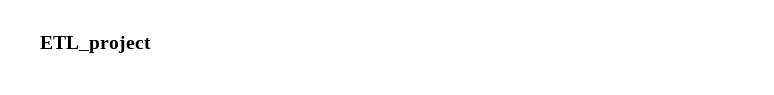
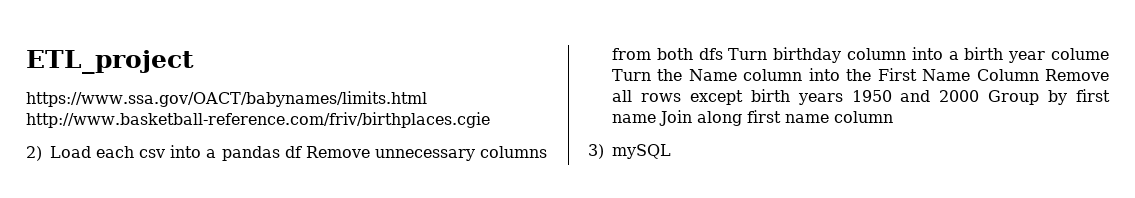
+ https://www.ssa.gov/OACT/babynames/limits.html http://www.basketball-reference.com/friv/birthplaces.cgie
+ 2) Load each csv into a pandas df Remove unnecessary columns from both dfs Turn birthday column into a birth year colume Turn the Name column into the First Name Column Remove all rows except birth years 1950 and 2000 Group by first name Join along first name column
+ 3) mySQL

